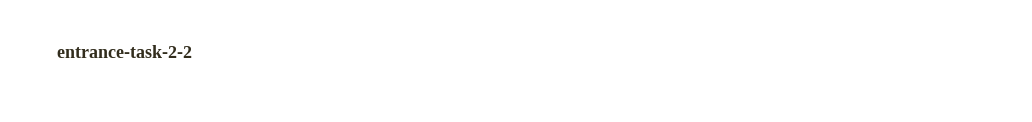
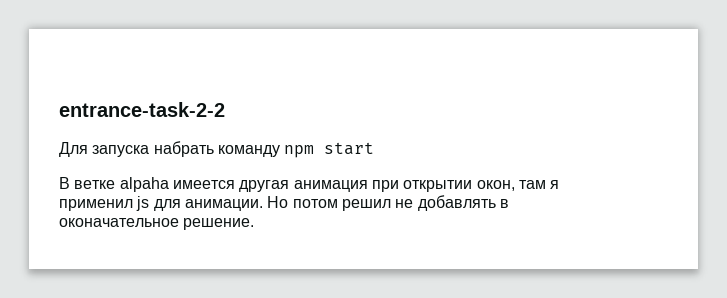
+ Для запуска набрать команду npm start
+ В ветке alpaha имеется другая анимация при открытии окон, там я применил js для анимации. Но потом решил не добавлять в оконачательное решение.

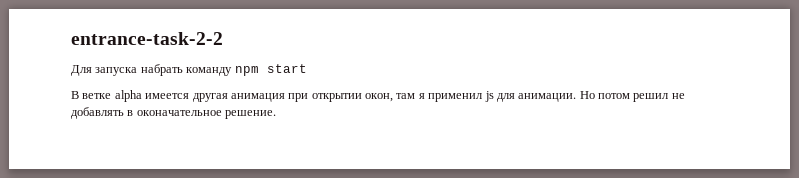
- В ветке alpaha имеется другая анимация при открытии окон, там я применил js для анимации.
+ В ветке alpha имеется другая анимация при открытии окон, там я применил js для анимации.

